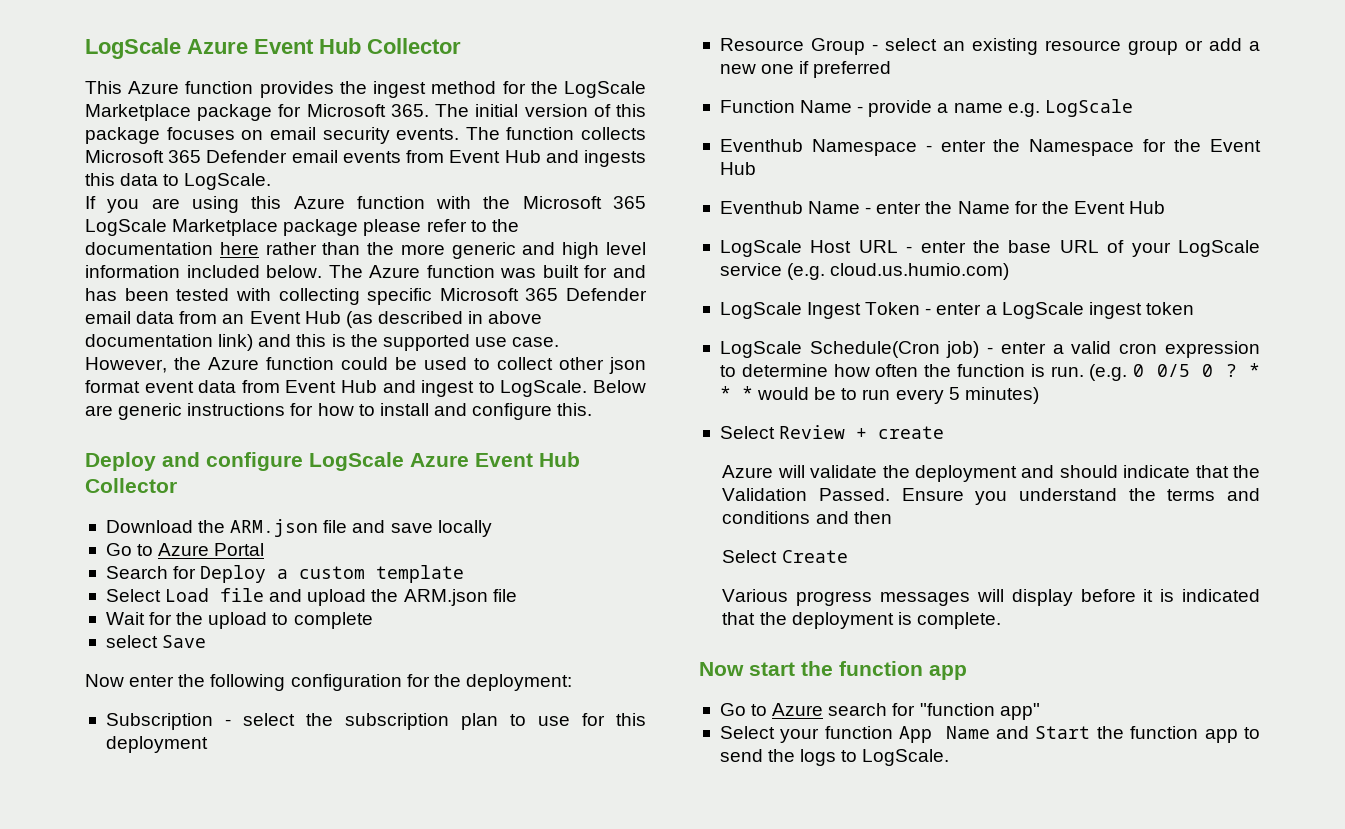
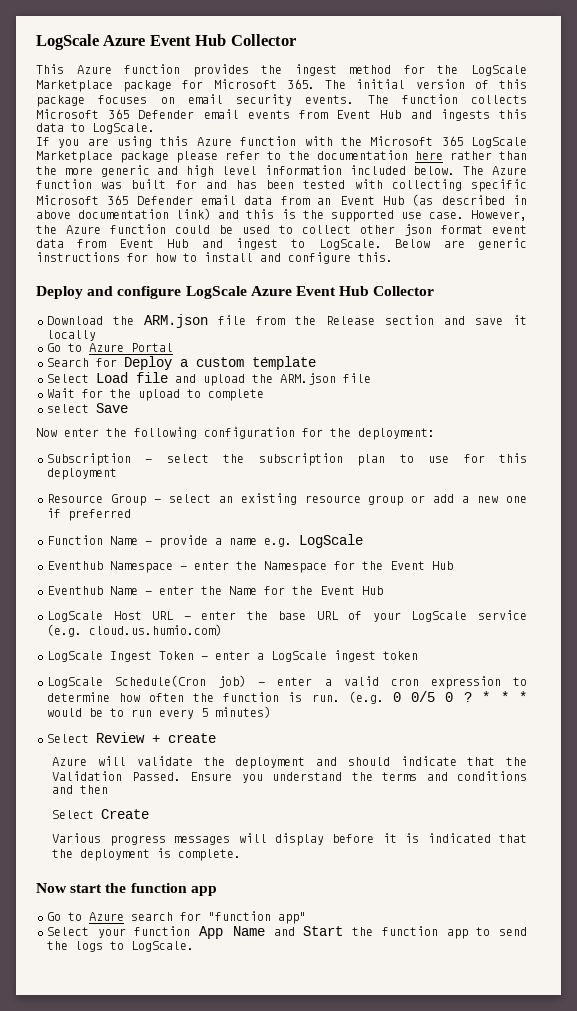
- Download the ARM.json file and save locally
+ Download the ARM.json file from the Release section and save it locally

